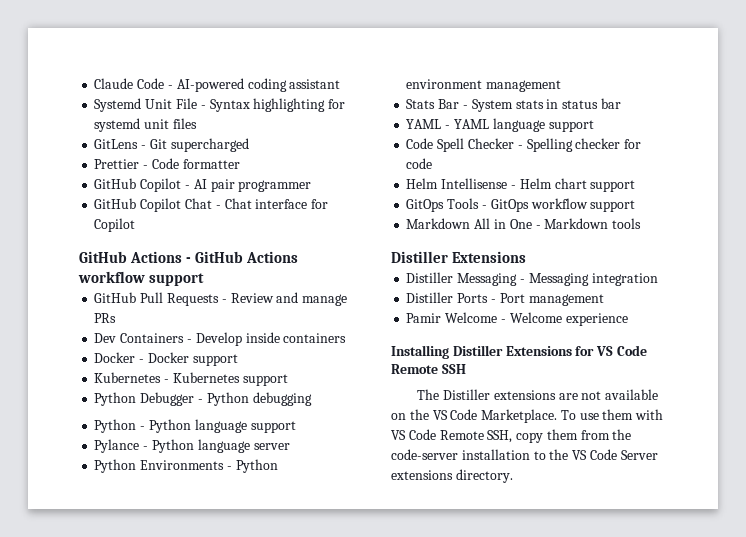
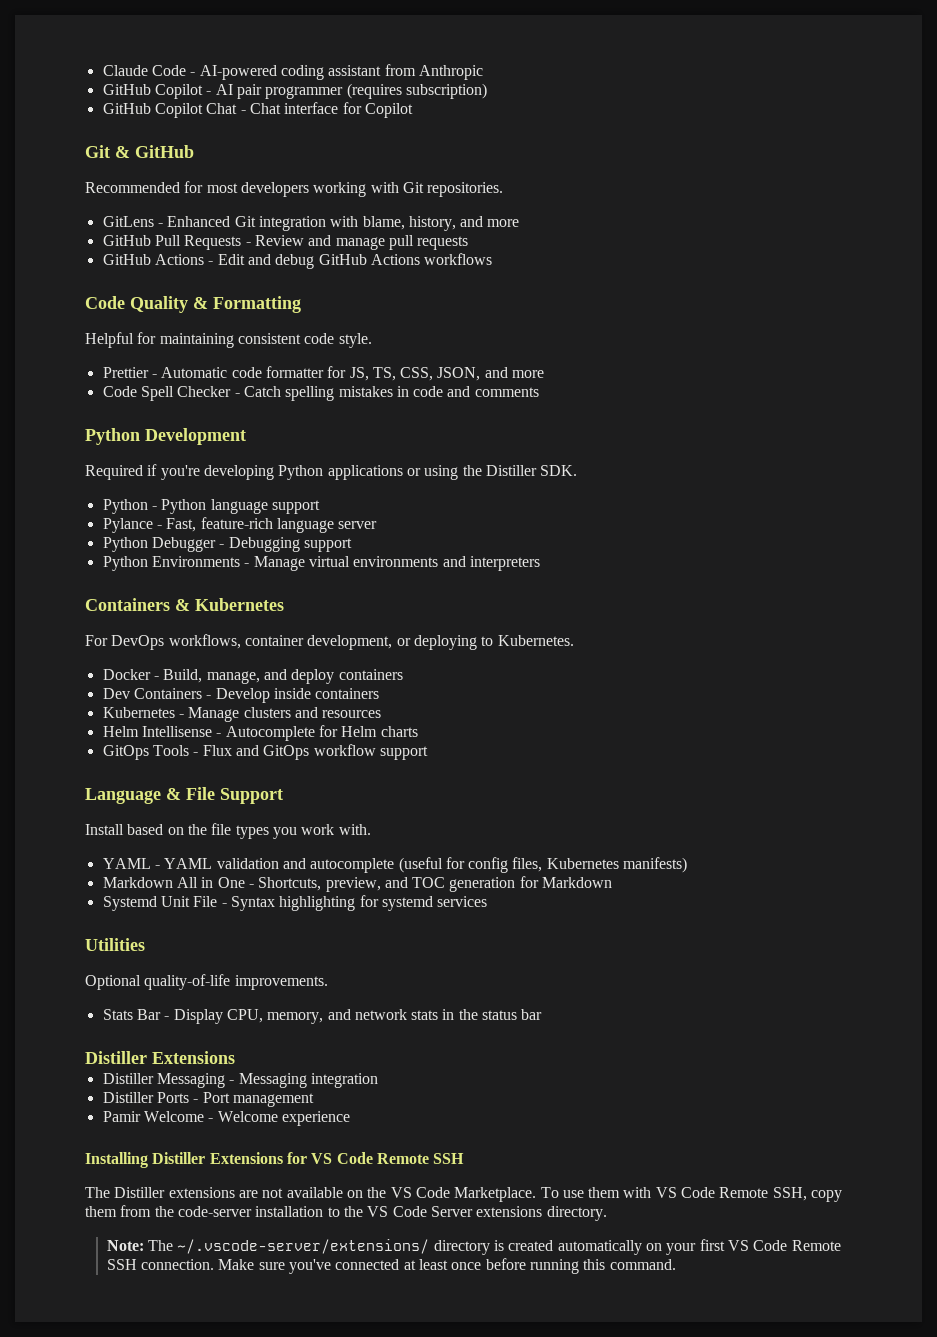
- Claude Code - AI-powered coding assistant
- Systemd Unit File - Syntax highlighting for systemd unit files
- GitLens - Git supercharged
- Prettier - Code formatter
+ Claude Code - AI-powered coding assistant from Anthropic
- GitHub Copilot - AI pair programmer
+ GitHub Copilot - AI pair programmer (requires subscription)
- GitHub Actions - GitHub Actions workflow support
+ Git & GitHub
+ Recommended for most developers working with Git repositories.
+ GitLens - Enhanced Git integration with blame, history, and more
- GitHub Pull Requests - Review and manage PRs
- Dev Containers - Develop inside containers
- Docker - Docker support
- Kubernetes - Kubernetes support
- Python Debugger - Python debugging
+ GitHub Pull Requests - Review and manage pull requests
+ GitHub Actions - Edit and debug GitHub Actions workflows
+ Code Quality & Formatting
+ Helpful for maintaining consistent code style.
+ Prettier - Automatic code formatter for JS, TS, CSS, JSON, and more
+ Code Spell Checker - Catch spelling mistakes in code and comments
+ Python Development
+ Required if you're developing Python applications or using the Distiller SDK.
- Pylance - Python language server
+ Pylance - Fast, feature-rich language server
- Python Environments - Python environment management
- Stats Bar - System stats in status bar
- YAML - YAML language support
- Code Spell Checker - Spelling checker for code
- Helm Intellisense - Helm chart support
- GitOps Tools - GitOps workflow support
+ Python Debugger - Debugging support
+ Python Environments - Manage virtual environments and interpreters
+ Containers & Kubernetes
+ For DevOps workflows, container development, or deploying to Kubernetes.
+ Docker - Build, manage, and deploy containers
+ Dev Containers - Develop inside containers
+ Kubernetes - Manage clusters and resources
+ Helm Intellisense - Autocomplete for Helm charts
+ GitOps Tools - Flux and GitOps workflow support
+ Language & File Support
+ Install based on the file types you work with.
+ YAML - YAML validation and autocomplete (useful for config files, Kubernetes manifests)
- Markdown All in One - Markdown tools
+ Markdown All in One - Shortcuts, preview, and TOC generation for Markdown
+ Systemd Unit File - Syntax highlighting for systemd services
+ Utilities
+ Optional quality-of-life improvements.
+ Stats Bar - Display CPU, memory, and network stats in the status bar
+ Note: The ~/.vscode-server/extensions/ directory is created automatically on your first VS Code Remote SSH connection. Make sure you've connected at least once before running this command.

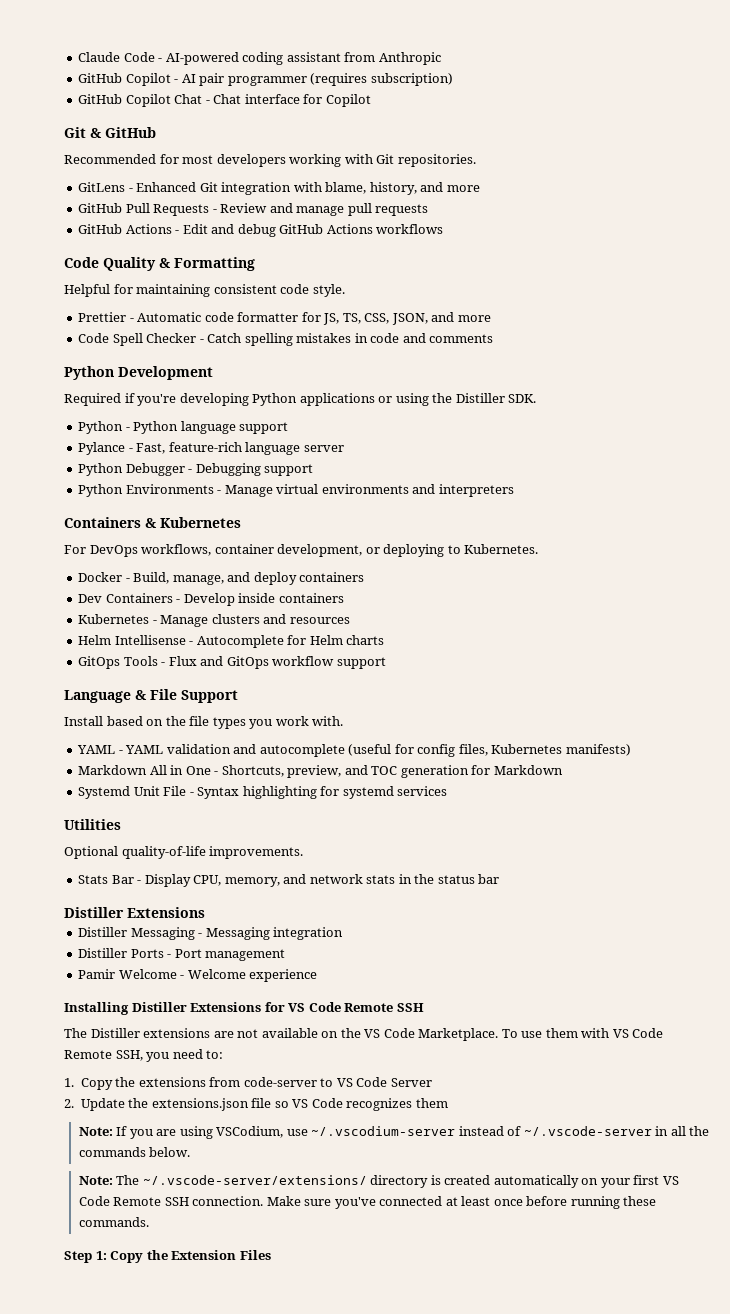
- To use them with VS Code Remote SSH, copy them from the code-server installation to the VS Code Server extensions directory.
+ To use them with VS Code Remote SSH, you need to:
+ 1. Copy the extensions from code-server to VS Code Server
+ 2. Update the extensions.json file so VS Code recognizes them
+ Note: If you are using VSCodium, use ~/.vscodium-server instead of ~/.vscode-server in all the commands below.
- Make sure you've connected at least once before running this command.
+ Make sure you've connected at least once before running these commands.
+ Step 1: Copy the Extension Files

